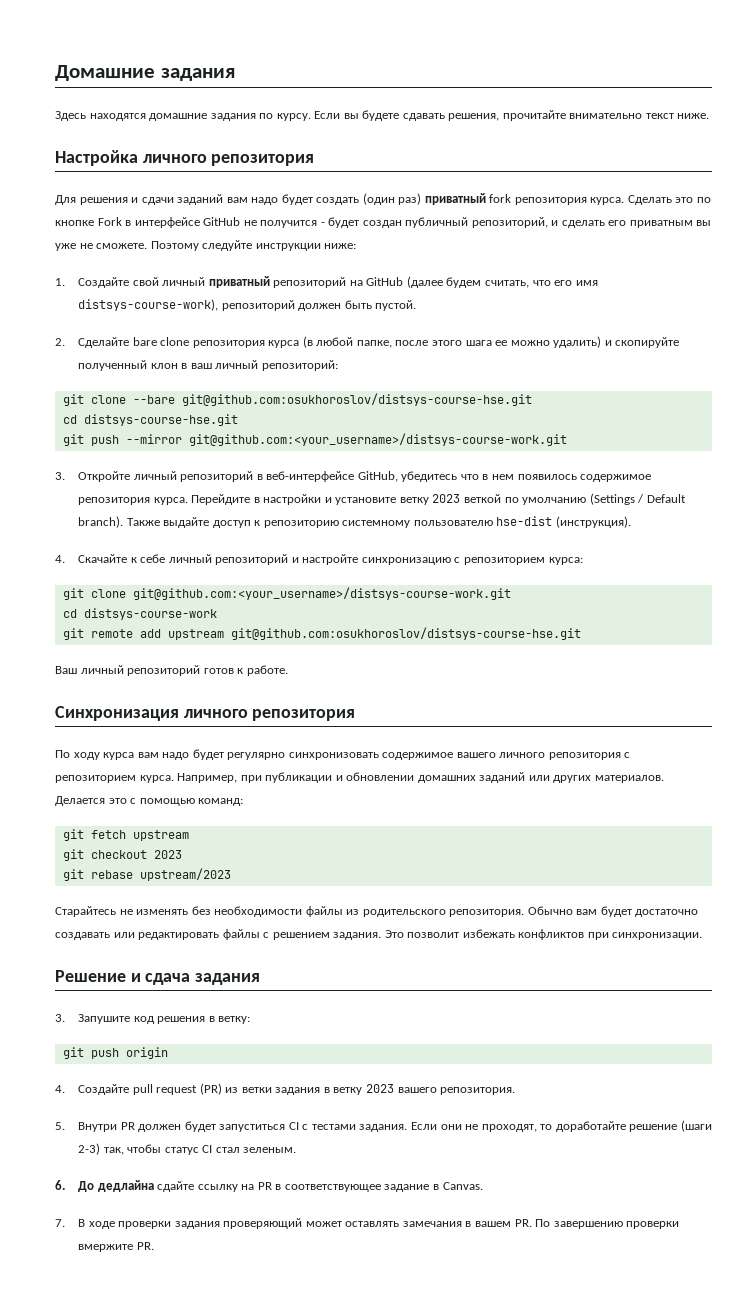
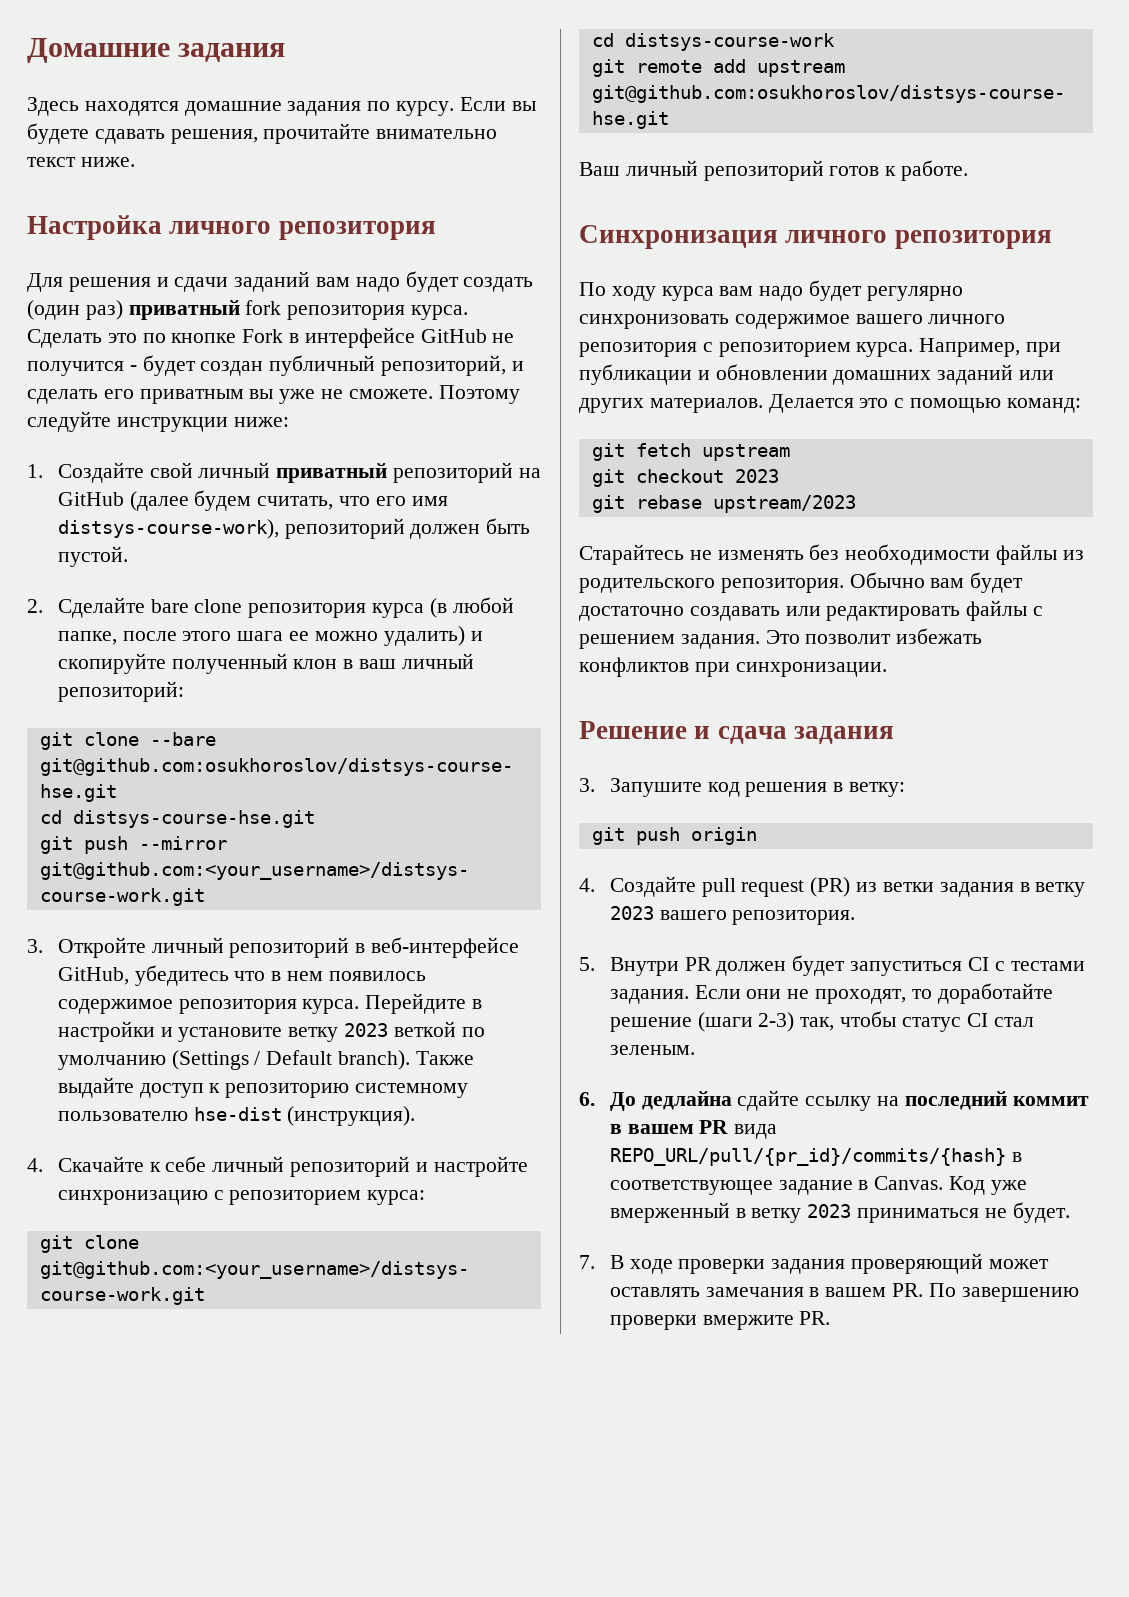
- 6. До дедлайна сдайте ссылку на PR в соответствующее задание в Canvas.
+ 6. До дедлайна сдайте ссылку на последний коммит в вашем PR вида REPO_URL/pull/{pr_id}/commits/{hash} в соответствующее задание в Canvas. Код уже вмерженный в ветку 2023 приниматься не будет.

